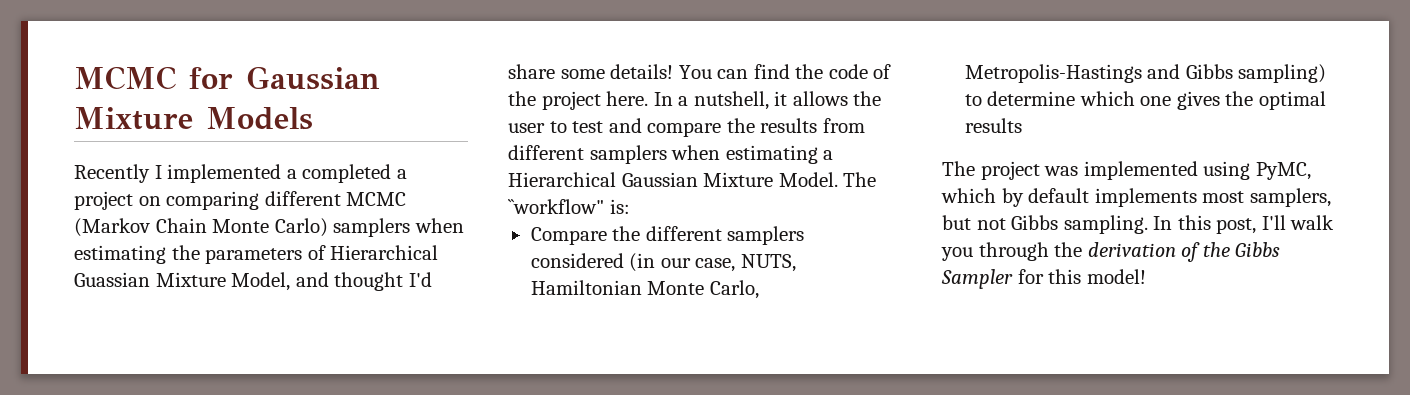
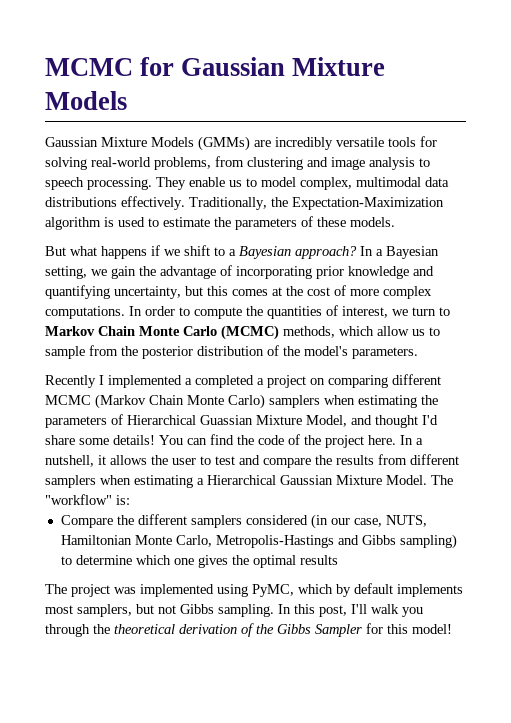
+ Gaussian Mixture Models (GMMs) are incredibly versatile tools for solving real-world problems, from clustering and image analysis to speech processing. They enable us to model complex, multimodal data distributions effectively. Traditionally, the Expectation-Maximization algorithm is used to estimate the parameters of these models.
+ But what happens if we shift to a Bayesian approach? In a Bayesian setting, we gain the advantage of incorporating prior knowledge and quantifying uncertainty, but this comes at the cost of more complex computations. In order to compute the quantities of interest, we turn to Markov Chain Monte Carlo (MCMC) methods, which allow us to sample from the posterior distribution of the model's parameters.
- The ``workflow" is:
+ The "workflow" is:
- In this post, I'll walk you through the derivation of the Gibbs Sampler for this model!
+ In this post, I'll walk you through the theoretical derivation of the Gibbs Sampler for this model!

